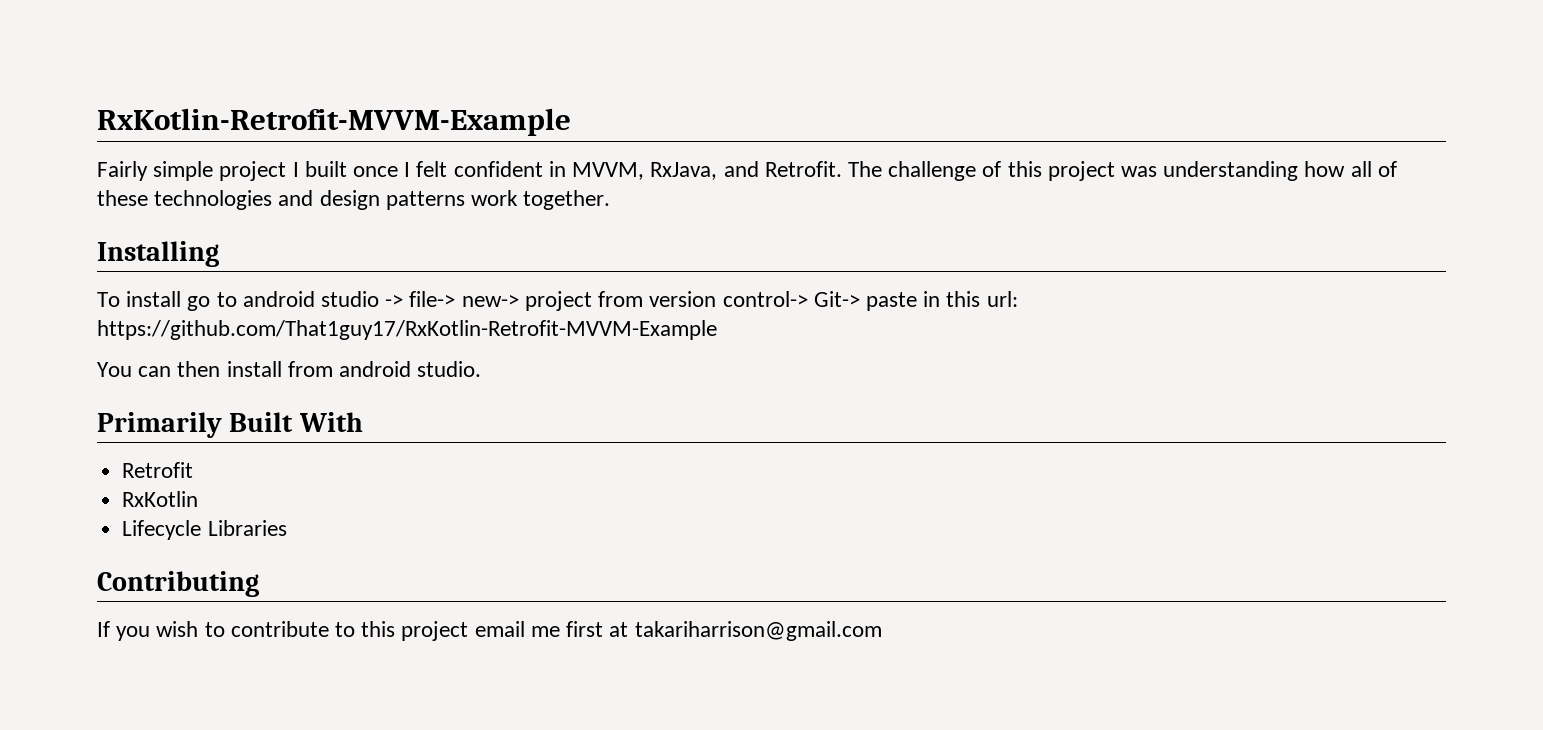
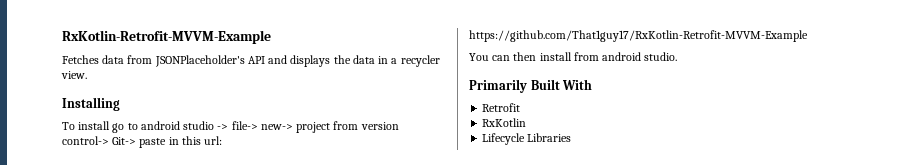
- Fairly simple project I built once I felt confident in MVVM, RxJava, and Retrofit. The challenge of this project was understanding how all of these technologies and design patterns work together.
+ Fetches data from JSONPlaceholder's API and displays the data in a recycler view.
- Contributing
- If you wish to contribute to this project email me first at takariharrison@gmail.com

